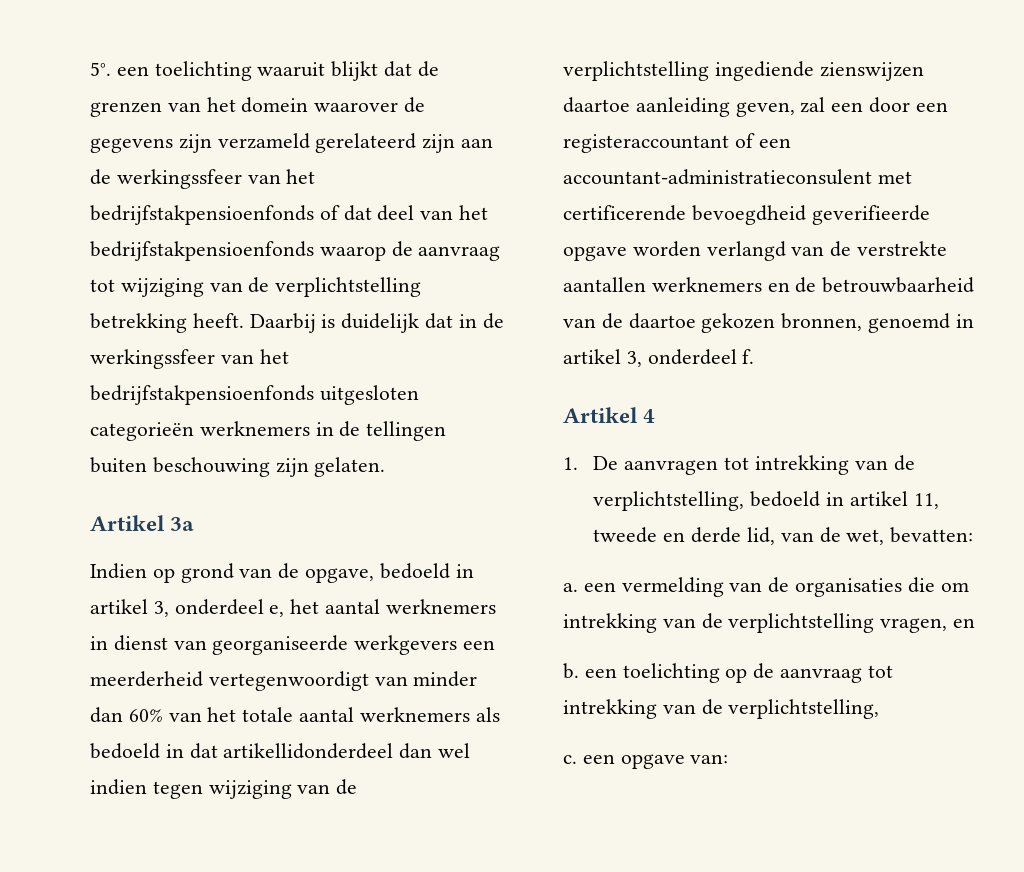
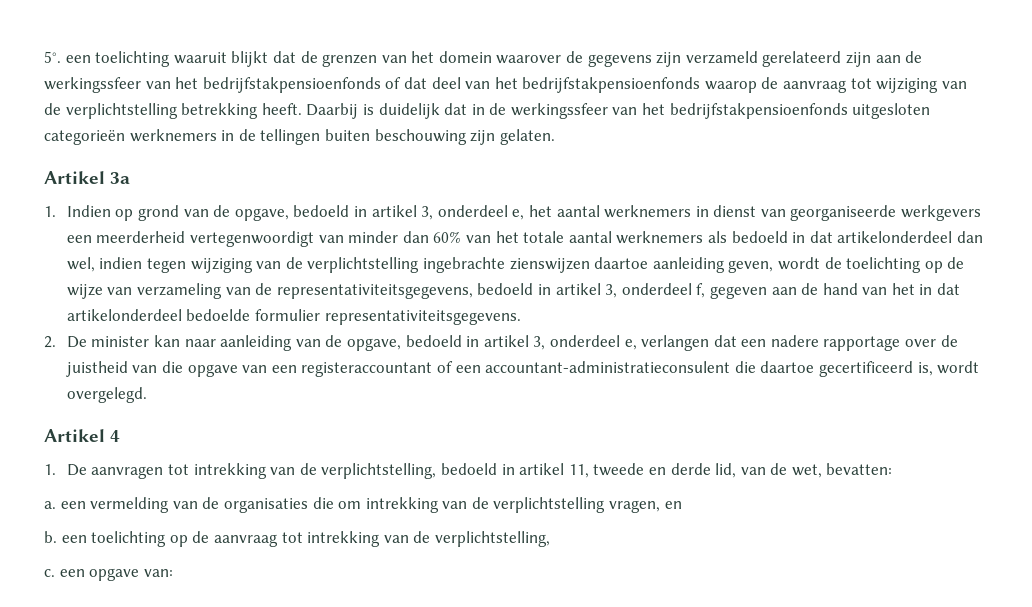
- Indien op grond van de opgave, bedoeld in artikel 3, onderdeel e, het aantal werknemers in dienst van georganiseerde werkgevers een meerderheid vertegenwoordigt van minder dan 60% van het totale aantal werknemers als bedoeld in dat artikellidonderdeel dan wel indien tegen wijziging van de verplichtstelling ingediende zienswijzen daartoe aanleiding geven, zal een door een registeraccountant of een accountant-administratieconsulent met certificerende bevoegdheid geverifieerde opgave worden verlangd van de verstrekte aantallen werknemers en de betrouwbaarheid van de daartoe gekozen bronnen, genoemd in artikel 3, onderdeel f.
+ 1. Indien op grond van de opgave, bedoeld in artikel 3, onderdeel e, het aantal werknemers in dienst van georganiseerde werkgevers een meerderheid vertegenwoordigt van minder dan 60% van het totale aantal werknemers als bedoeld in dat artikelonderdeel dan wel, indien tegen wijziging van de verplichtstelling ingebrachte zienswijzen daartoe aanleiding geven, wordt de toelichting op de wijze van verzameling van de representativiteitsgegevens, bedoeld in artikel 3, onderdeel f, gegeven aan de hand van het in dat artikelonderdeel bedoelde formulier representativiteitsgegevens.
+ 2. De minister kan naar aanleiding van de opgave, bedoeld in artikel 3, onderdeel e, verlangen dat een nadere rapportage over de juistheid van die opgave van een registeraccountant of een accountant-administratieconsulent die daartoe gecertificeerd is, wordt overgelegd.

